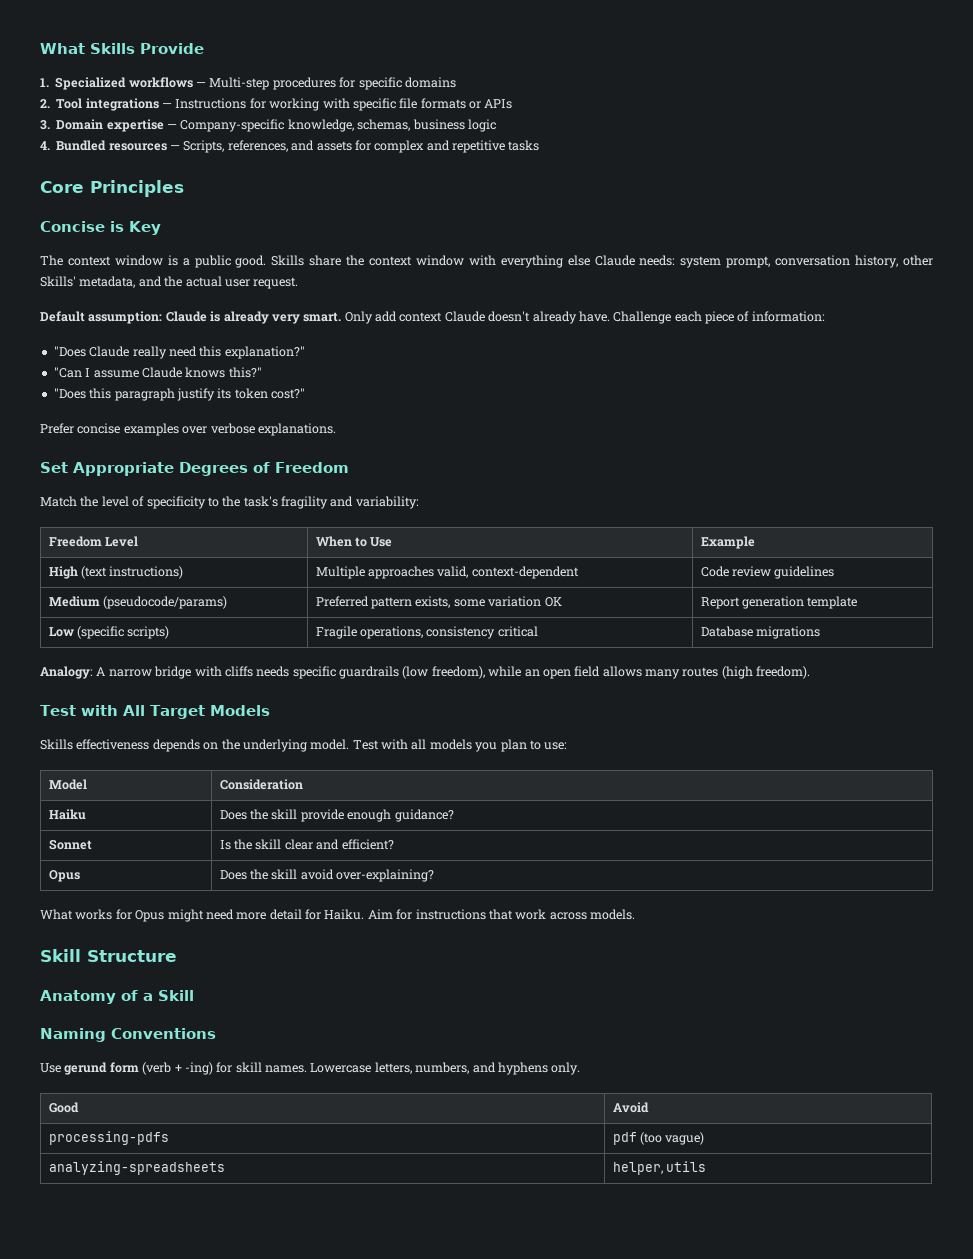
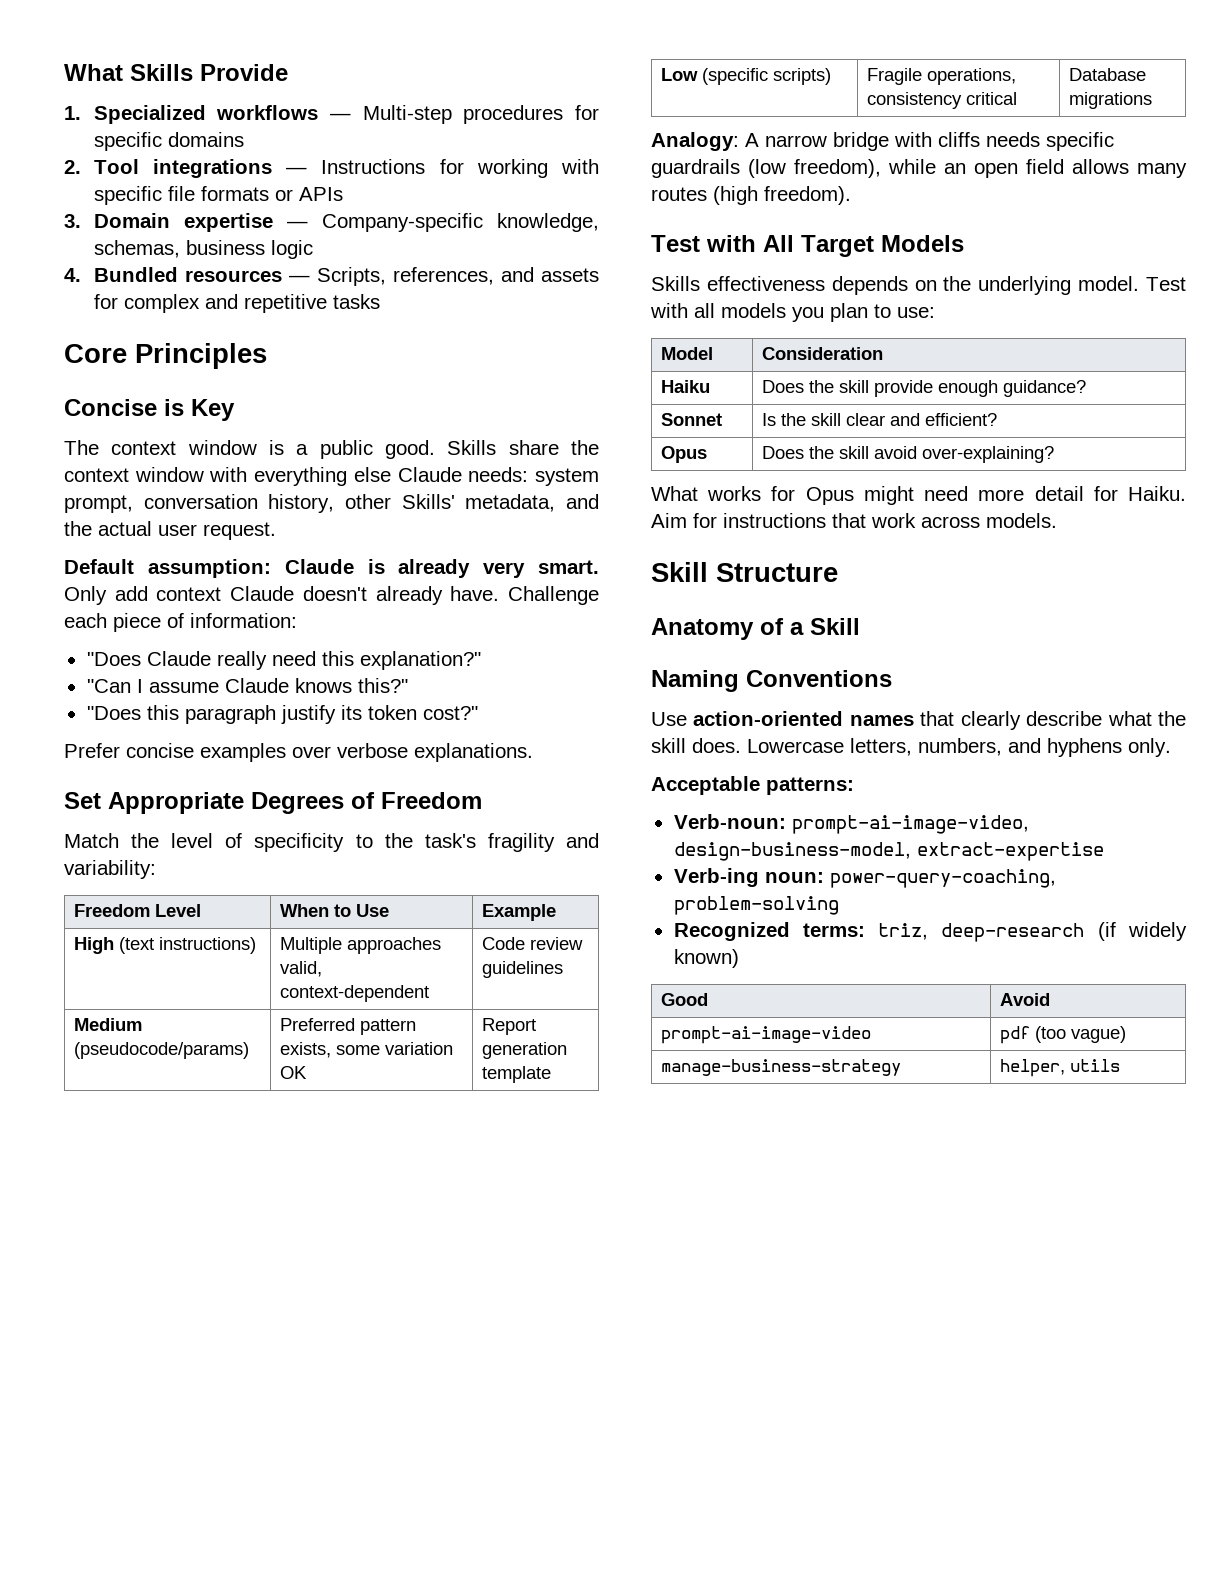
- Use gerund form (verb + -ing) for skill names.
+ Use action-oriented names that clearly describe what the skill does.
+ Acceptable patterns:
+ Verb-noun: prompt-ai-image-video, design-business-model, extract-expertise
+ Verb-ing noun: power-query-coaching, problem-solving
+ Recognized terms: triz, deep-research (if widely known)
- processing-pdfs | pdf (too vague)
+ prompt-ai-image-video | pdf (too vague)
- analyzing-spreadsheets | helper, utils
+ manage-business-strategy | helper, utils

